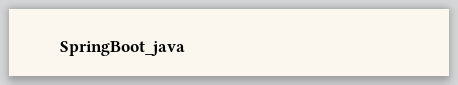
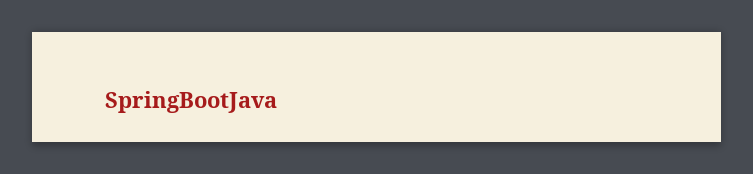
- SpringBoot_java
+ SpringBootJava

